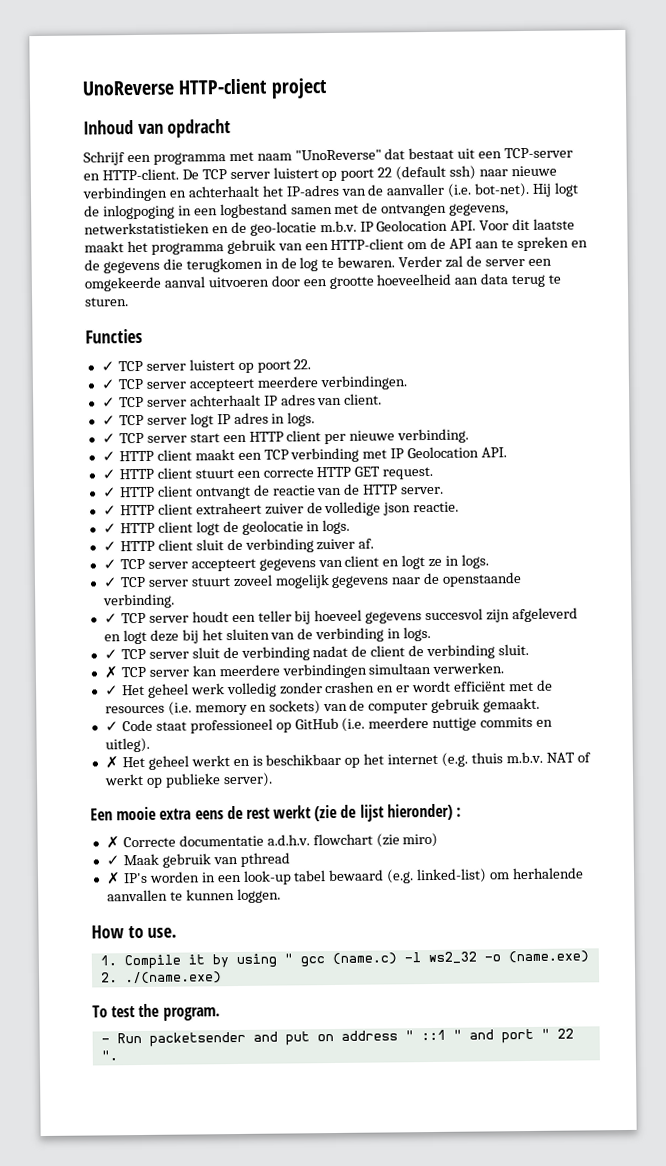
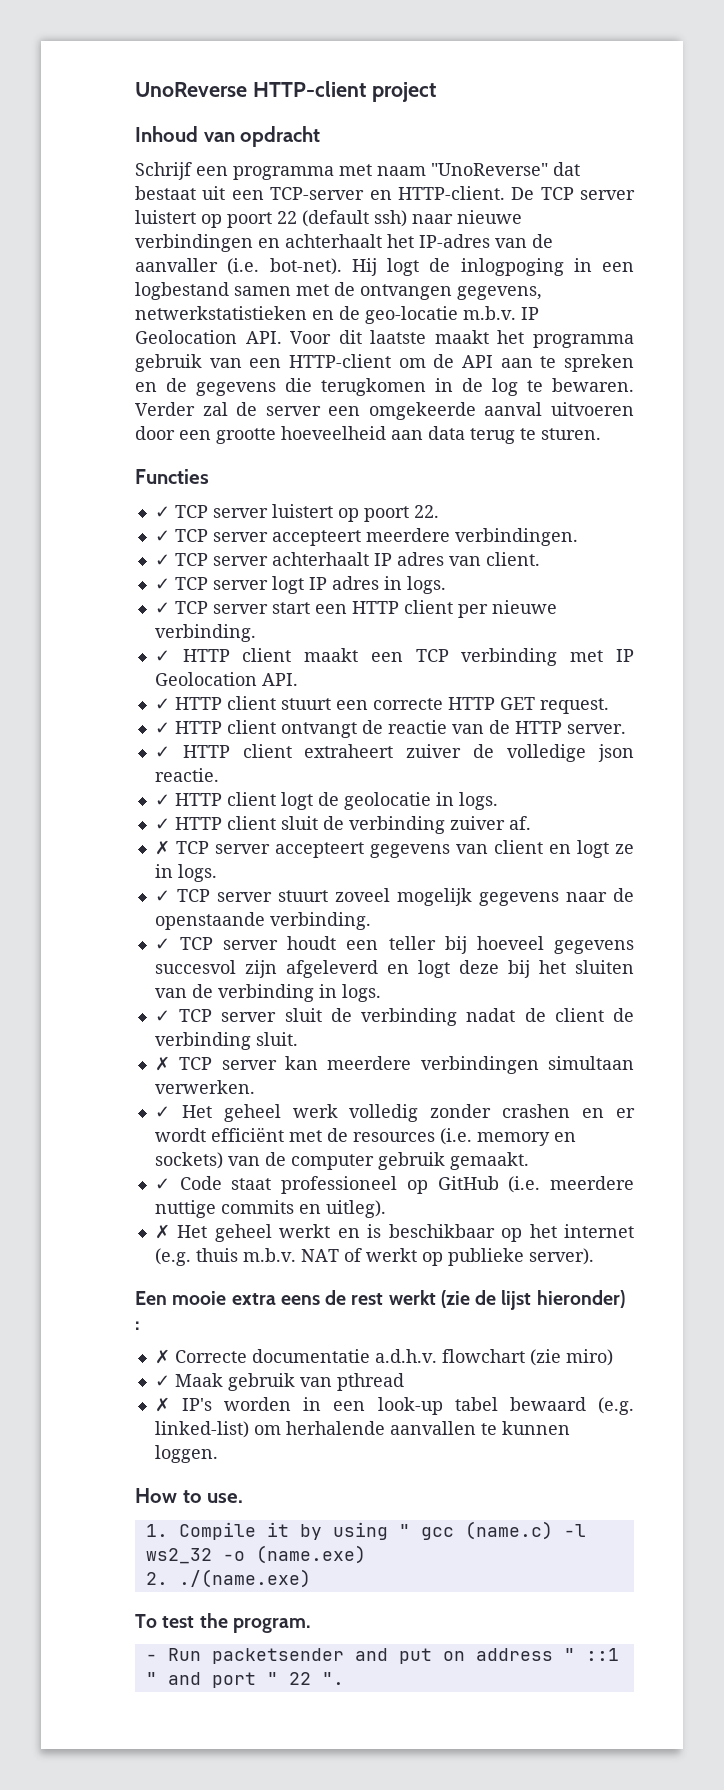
- ✓ TCP server accepteert gegevens van client en logt ze in logs.
+ ✗ TCP server accepteert gegevens van client en logt ze in logs.

